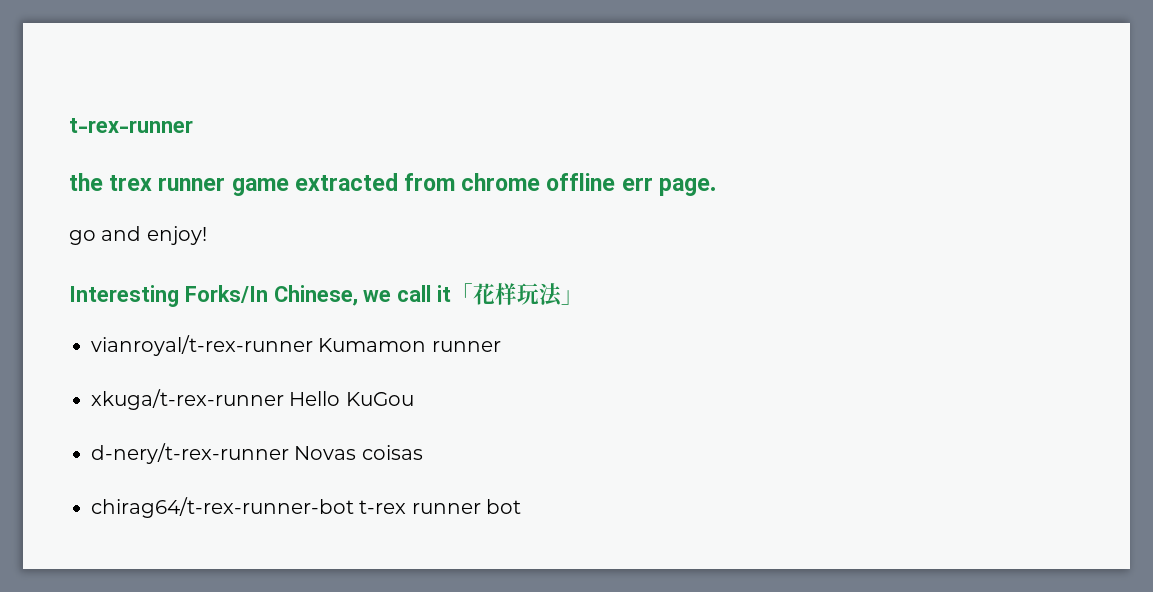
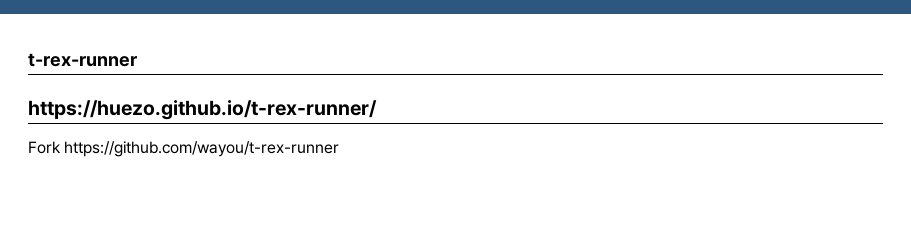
- the trex runner game extracted from chrome offline err page.
- go and enjoy!
- Interesting Forks/In Chinese, we call it「花样玩法」
- vianroyal/t-rex-runner Kumamon runner
- xkuga/t-rex-runner Hello KuGou
- d-nery/t-rex-runner Novas coisas
- chirag64/t-rex-runner-bot t-rex runner bot
+ https://huezo.github.io/t-rex-runner/
+ Fork https://github.com/wayou/t-rex-runner

